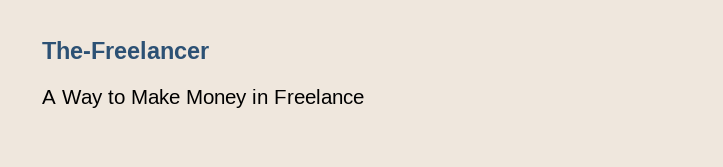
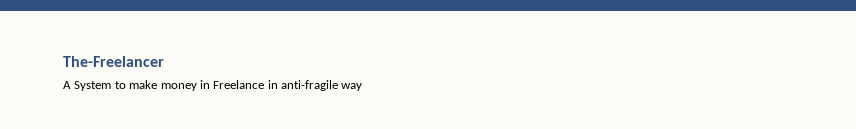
- A Way to Make Money in Freelance
+ A System to make money in Freelance in anti-fragile way

